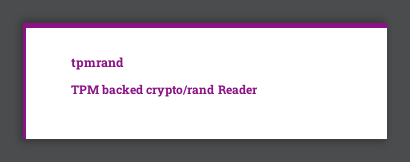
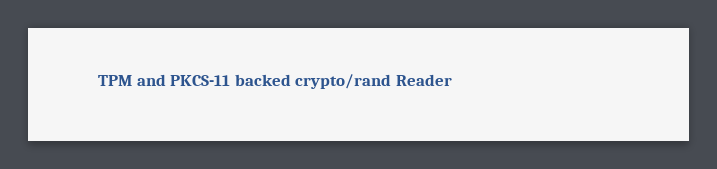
- tpmrand
- TPM backed crypto/rand Reader
+ TPM and PKCS-11 backed crypto/rand Reader

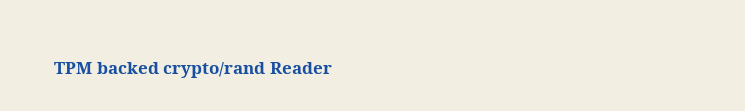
- TPM and PKCS-11 backed crypto/rand Reader
+ TPM backed crypto/rand Reader

